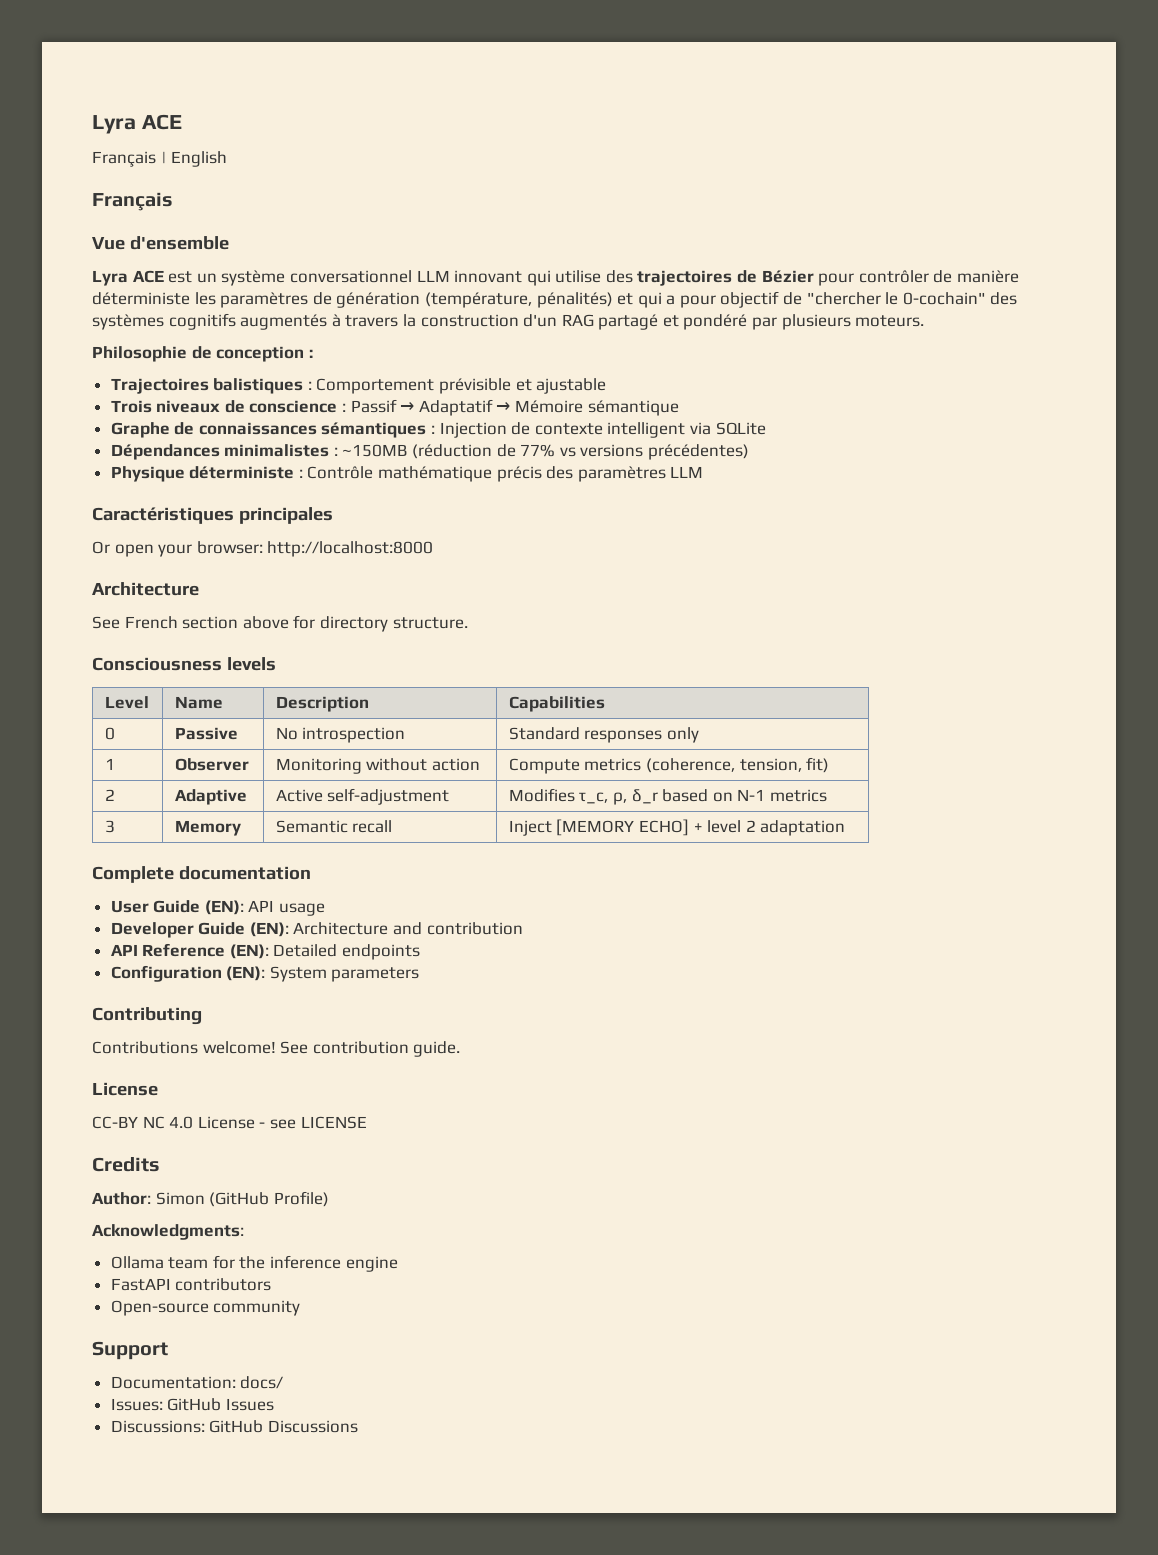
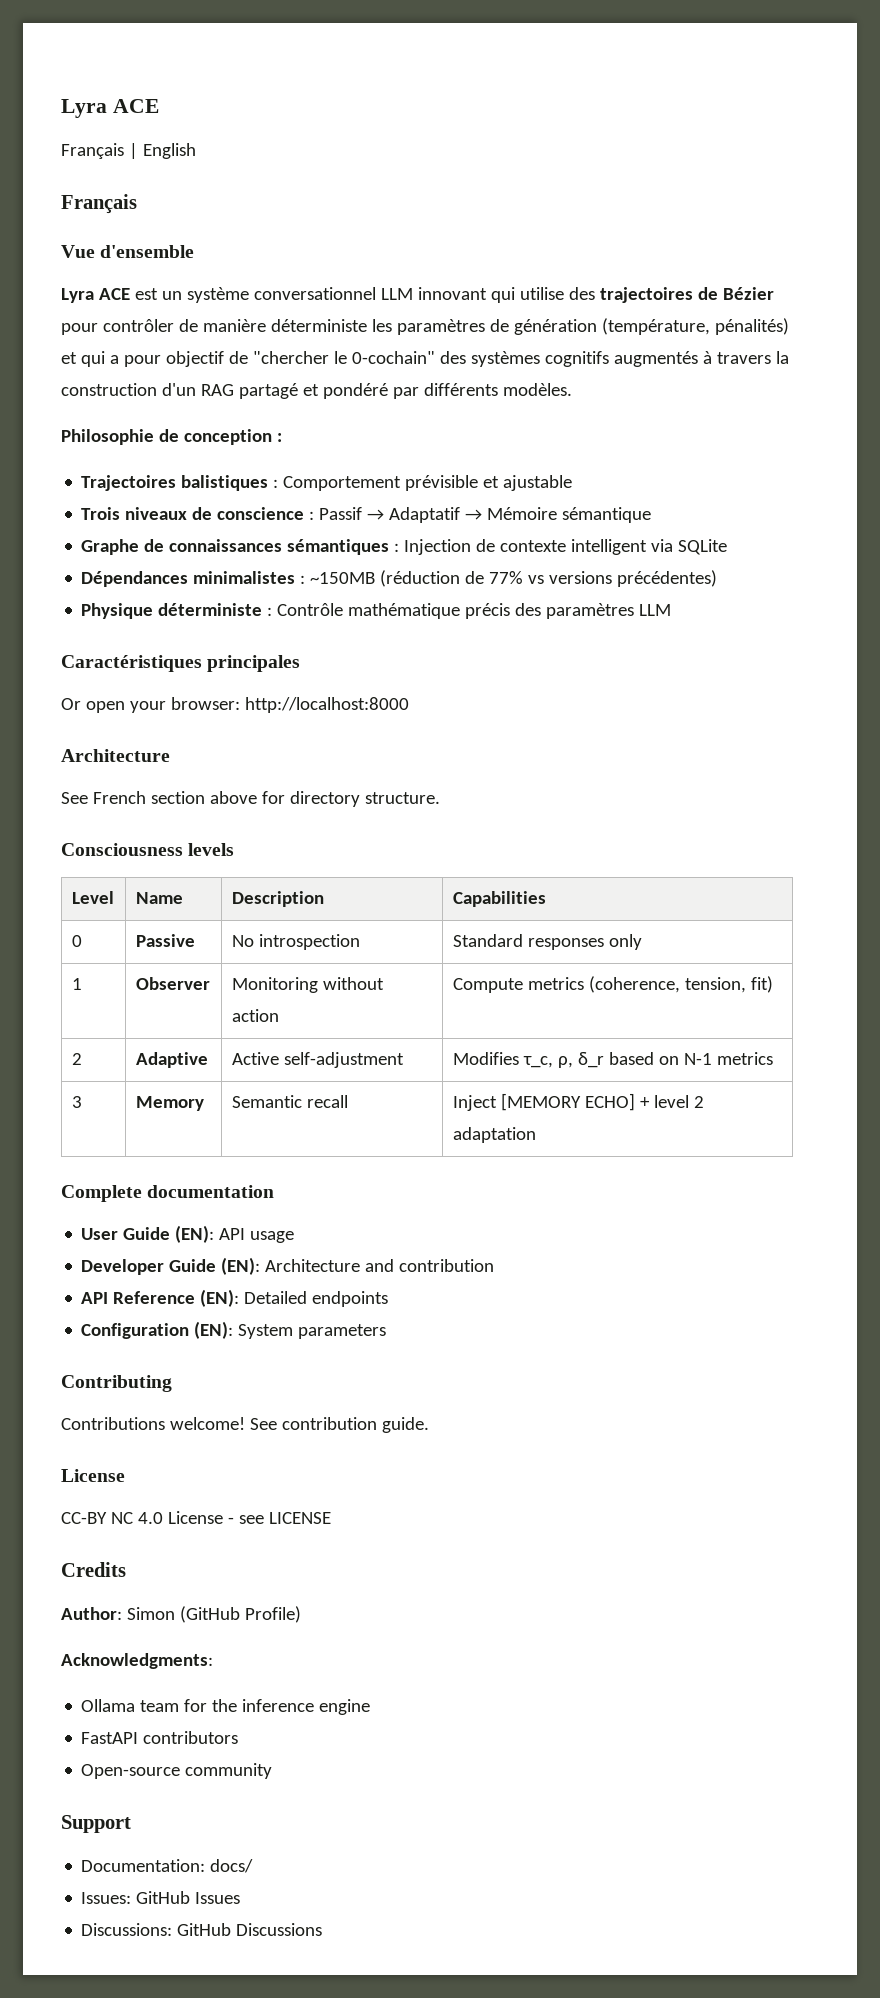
- Lyra ACE est un système conversationnel LLM innovant qui utilise des trajectoires de Bézier pour contrôler de manière déterministe les paramètres de génération (température, pénalités) et qui a pour objectif de "chercher le 0-cochain" des systèmes cognitifs augmentés à travers la construction d'un RAG partagé et pondéré par plusieurs moteurs.
+ Lyra ACE est un système conversationnel LLM innovant qui utilise des trajectoires de Bézier pour contrôler de manière déterministe les paramètres de génération (température, pénalités) et qui a pour objectif de "chercher le 0-cochain" des systèmes cognitifs augmentés à travers la construction d'un RAG partagé et pondéré par différents modèles.

